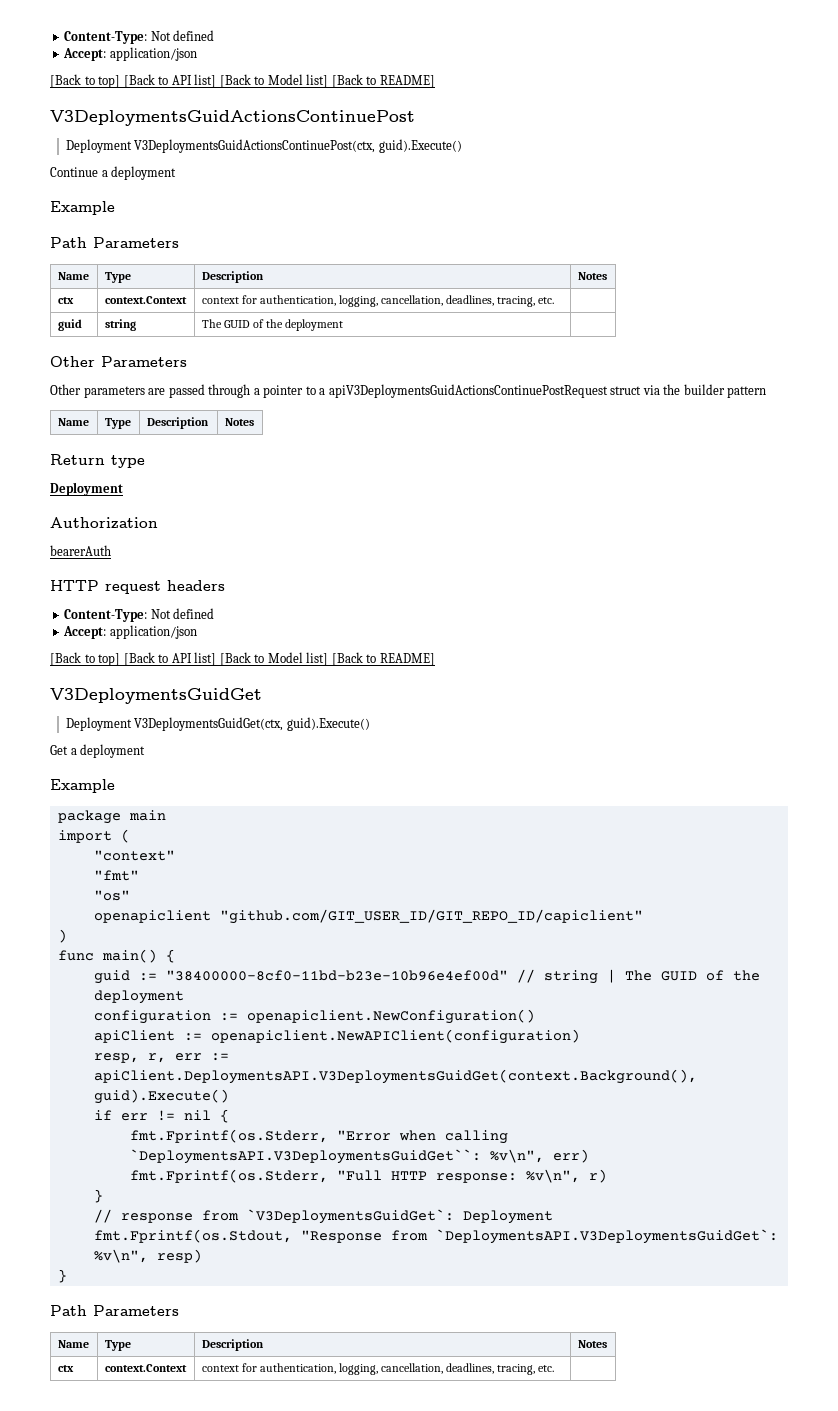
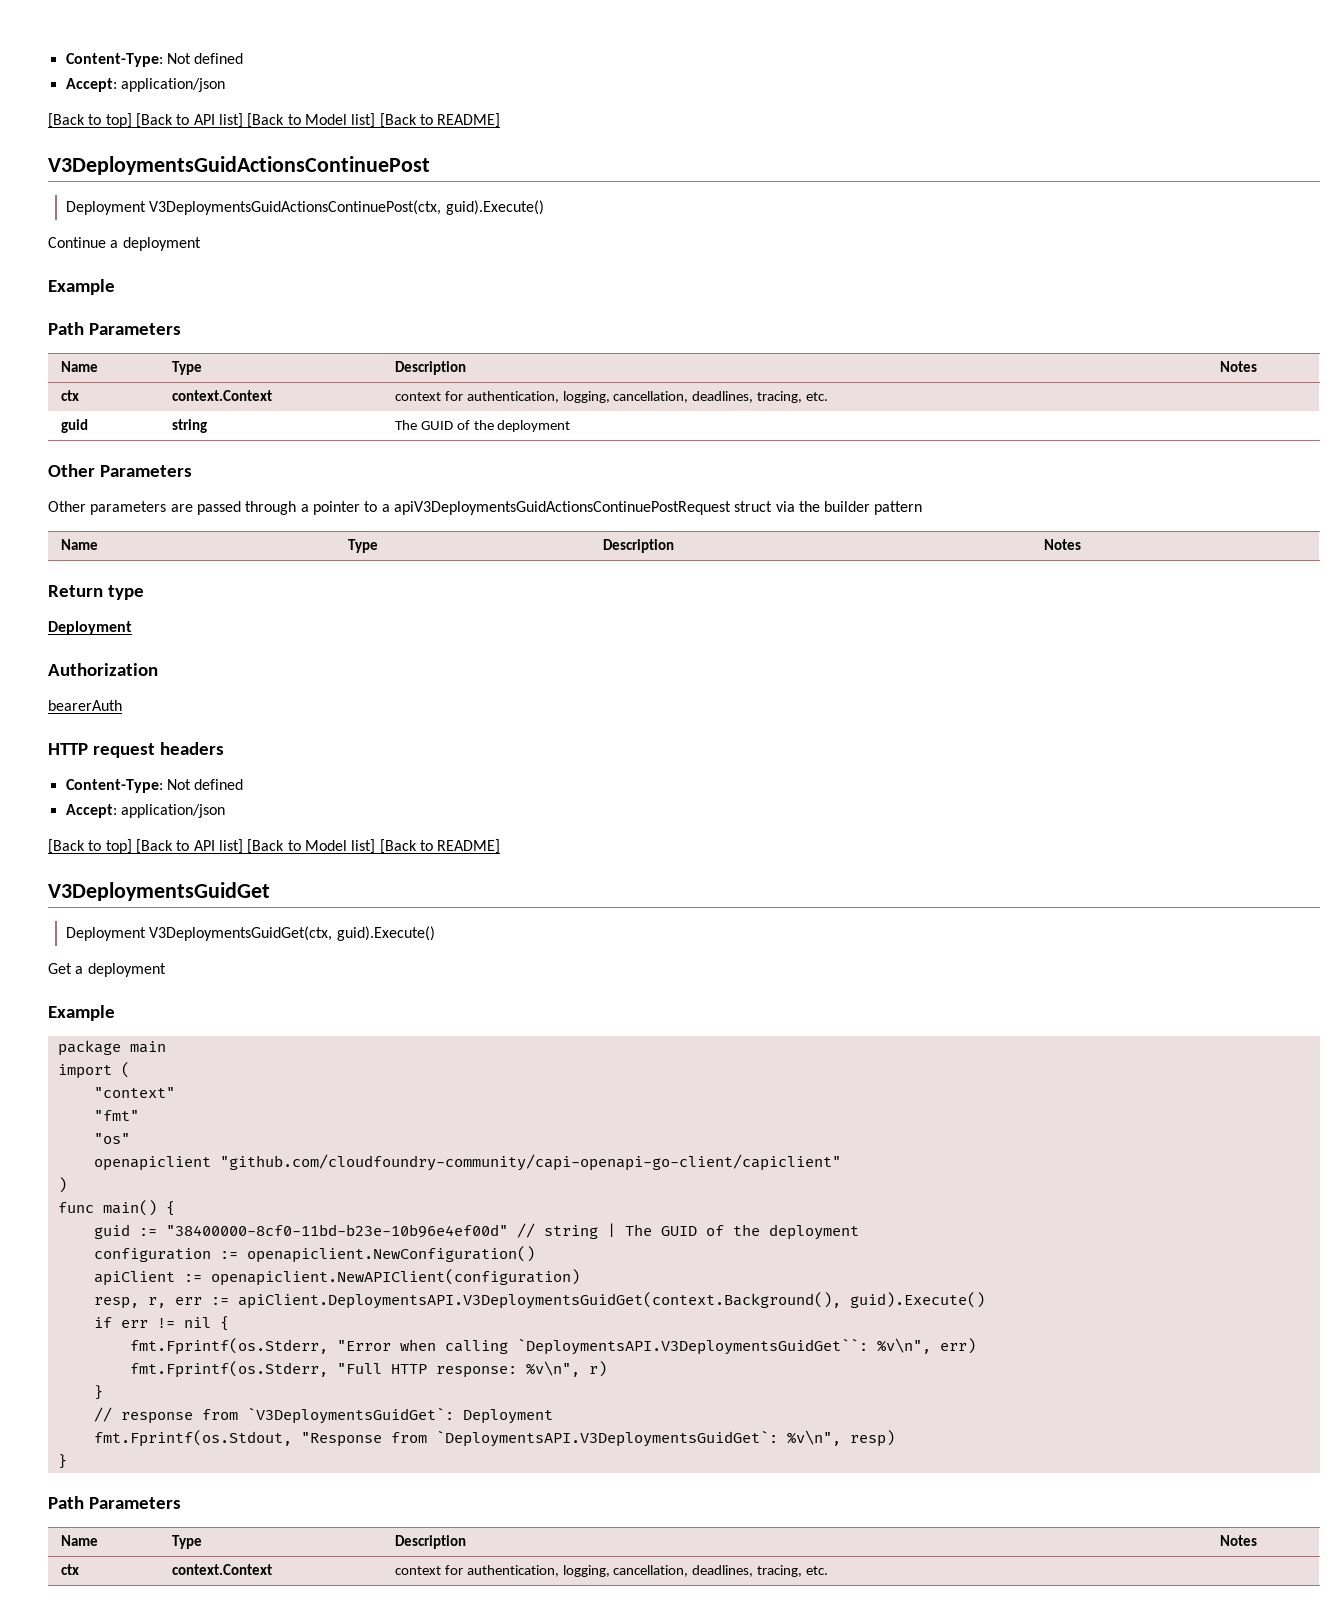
- openapiclient "github.com/GIT_USER_ID/GIT_REPO_ID/capiclient"
+ openapiclient "github.com/cloudfoundry-community/capi-openapi-go-client/capiclient"

